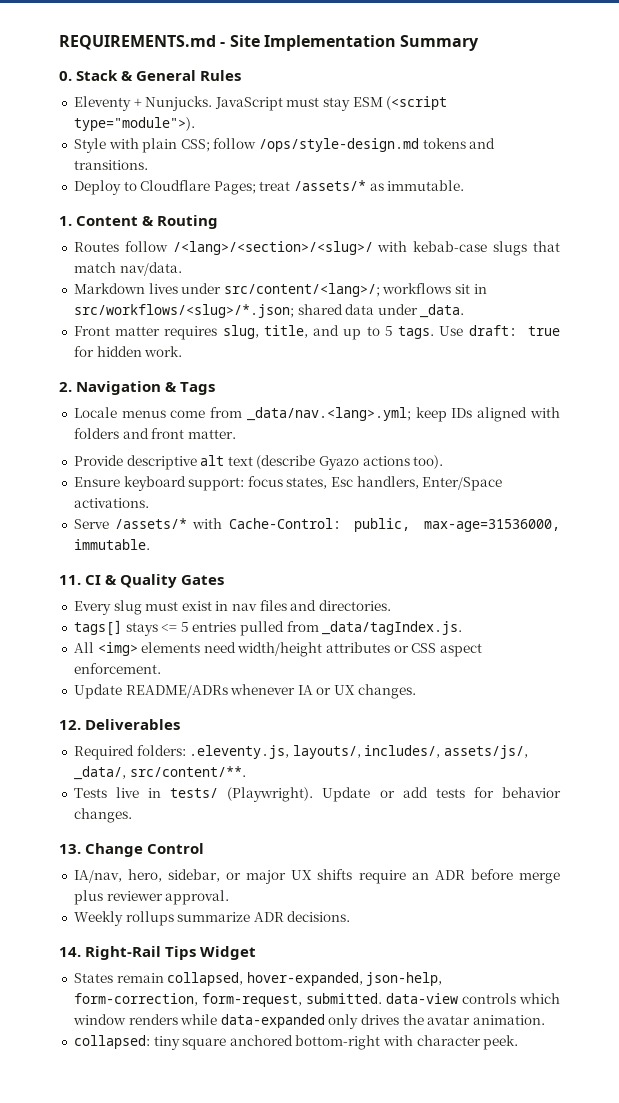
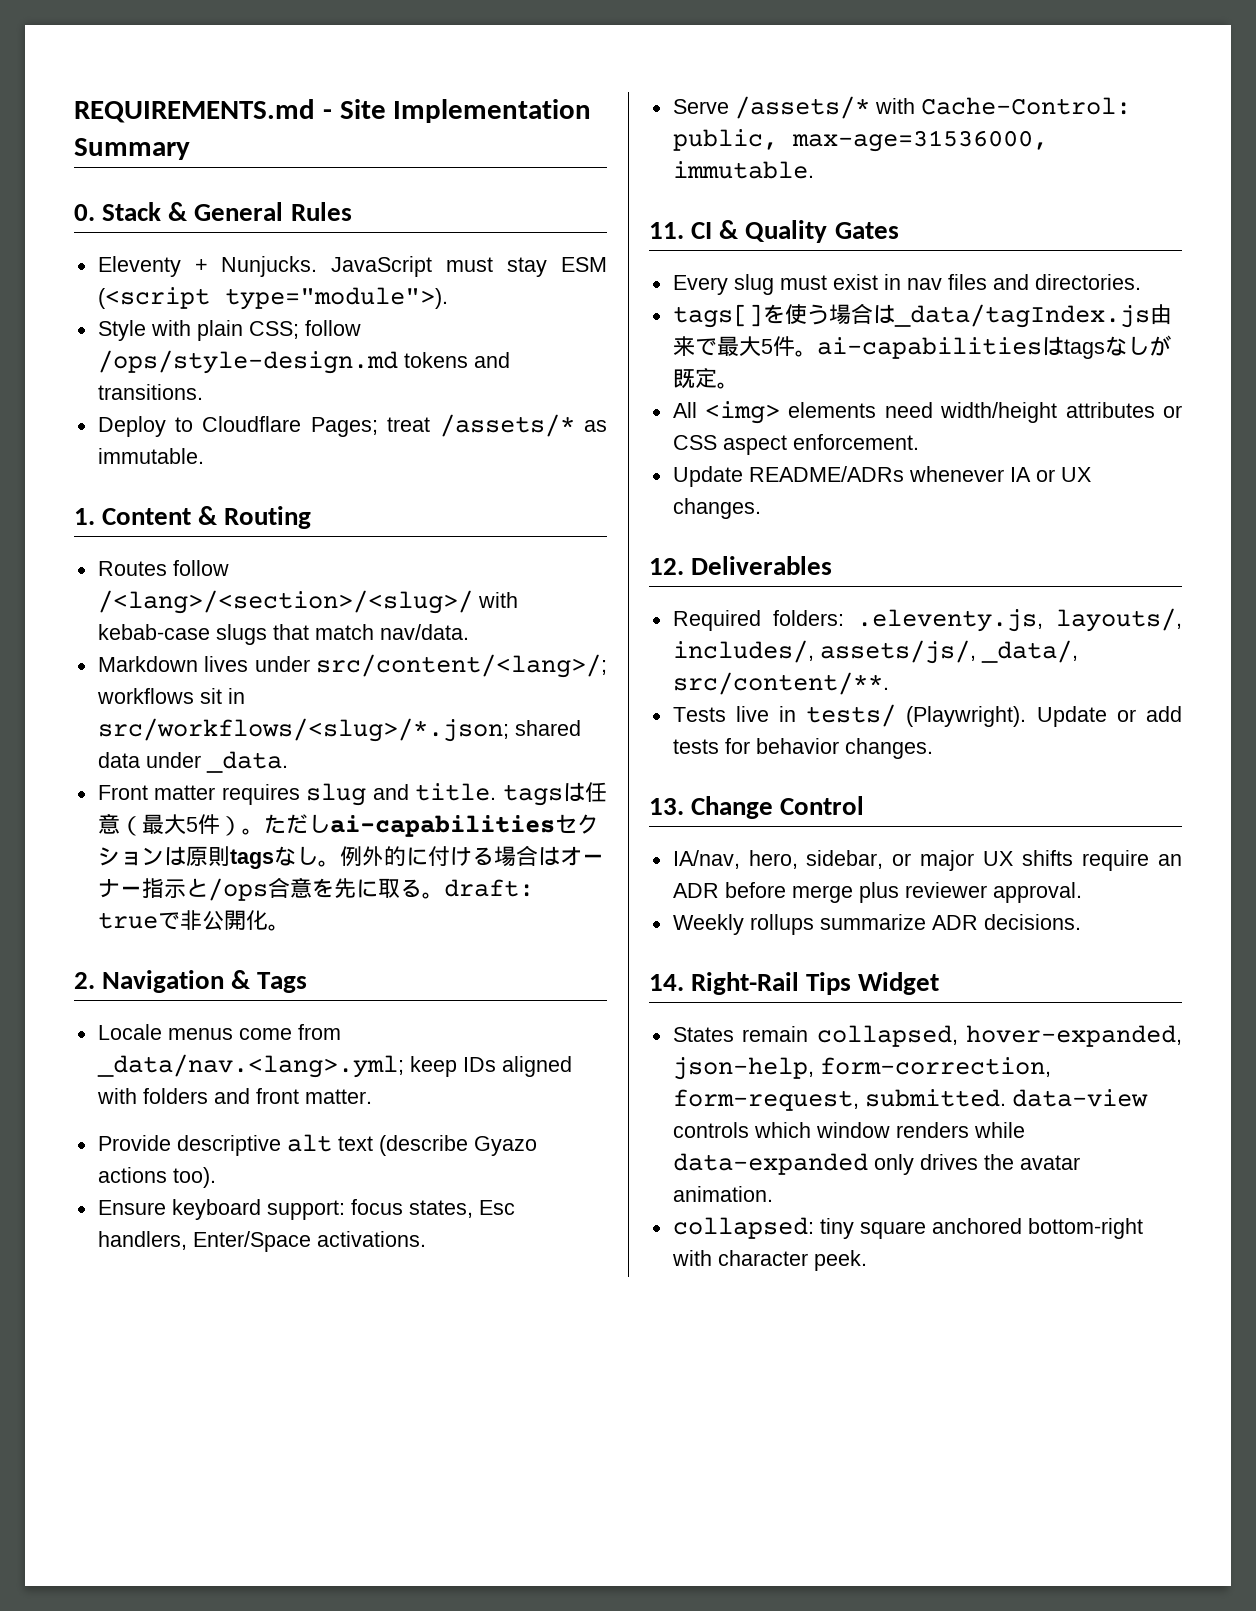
- Front matter requires slug, title, and up to 5 tags. Use draft: true for hidden work.
+ Front matter requires slug and title. tagsは任意（最大5件）。ただしai-capabilitiesセクションは原則tagsなし。例外的に付ける場合はオーナー指示と/ops合意を先に取る。draft: trueで非公開化。
- tags[] stays <= 5 entries pulled from _data/tagIndex.js.
+ tags[]を使う場合は_data/tagIndex.js由来で最大5件。ai-capabilitiesはtagsなしが既定。

